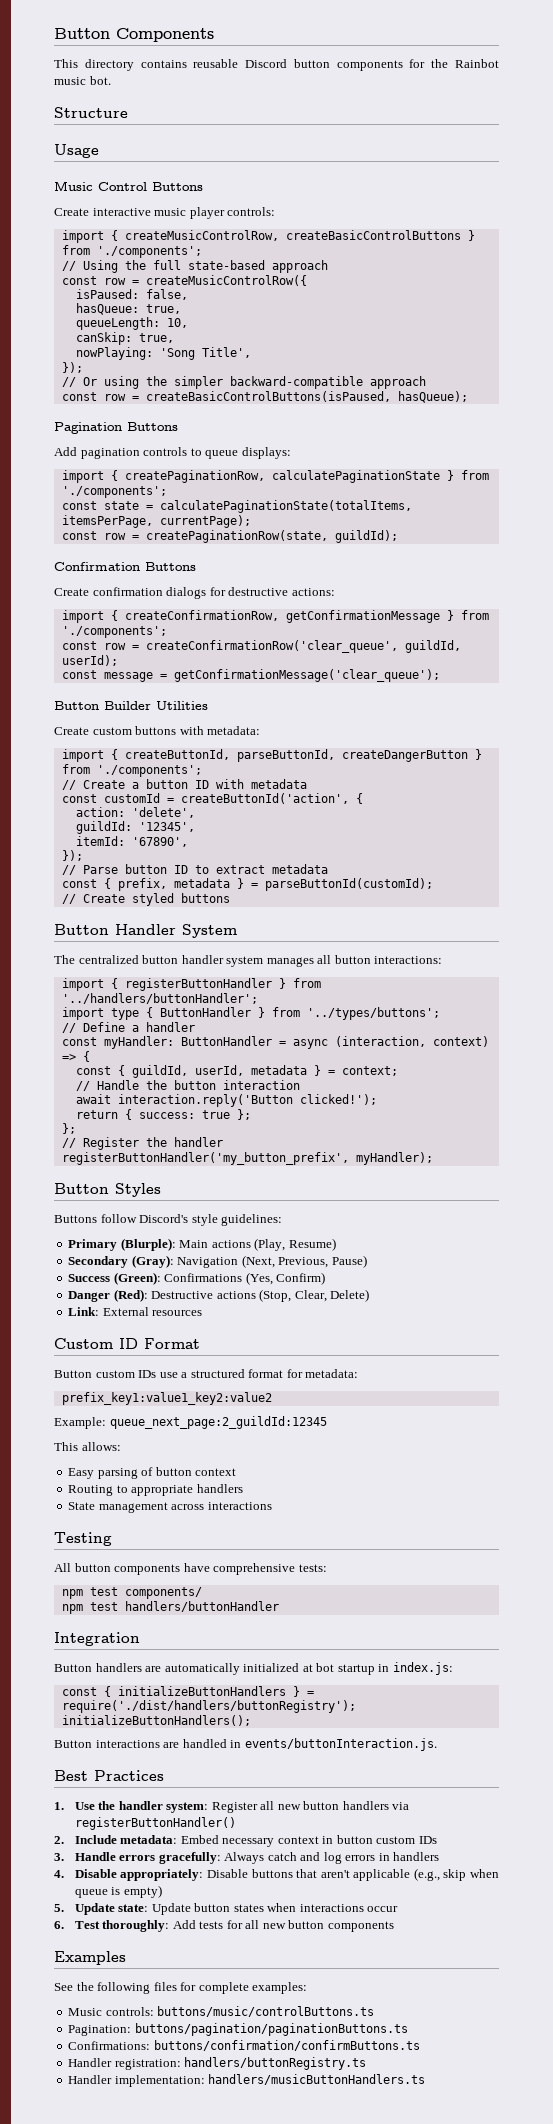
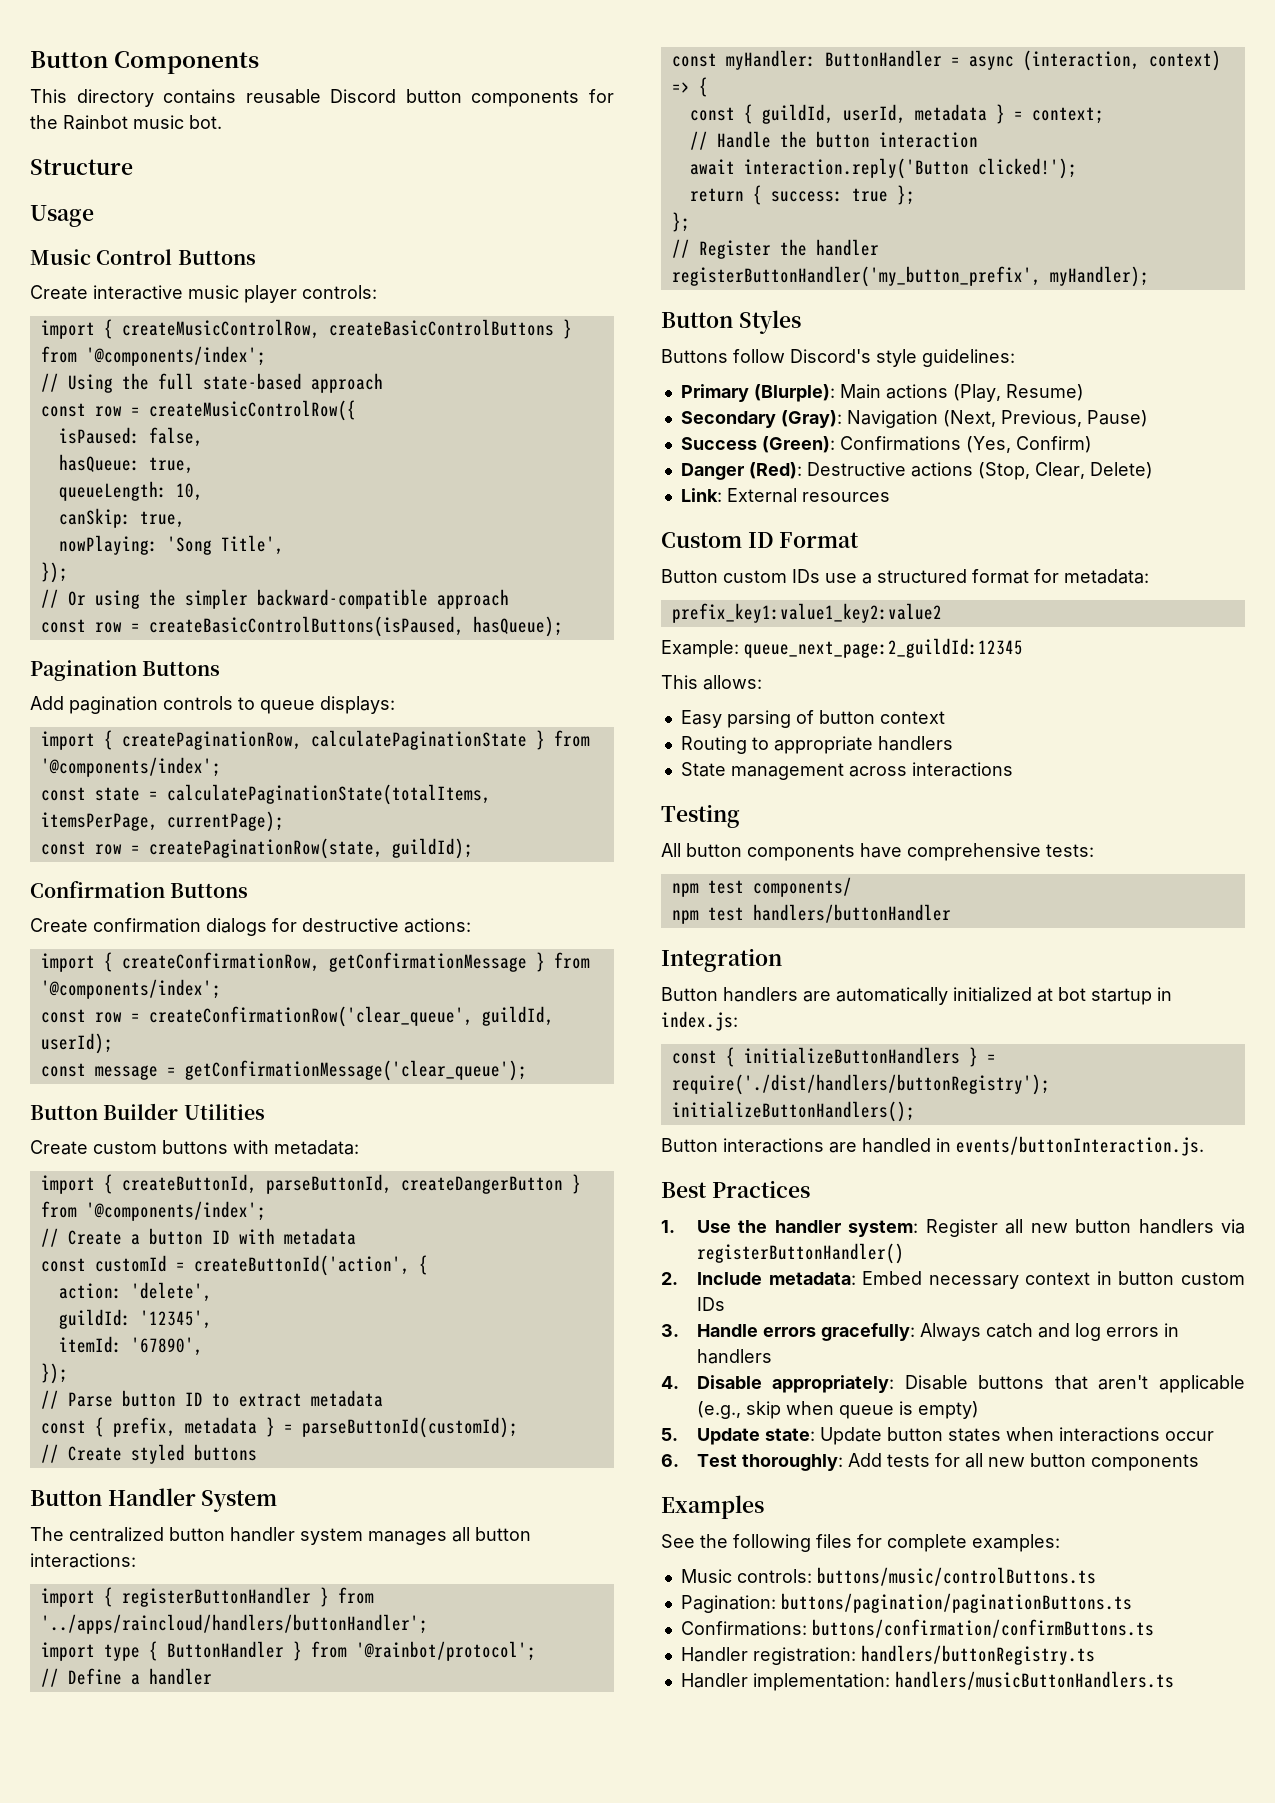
- import { createMusicControlRow, createBasicControlButtons } from './components';
+ import { createMusicControlRow, createBasicControlButtons } from '@components/index';
- import { createPaginationRow, calculatePaginationState } from './components';
+ import { createPaginationRow, calculatePaginationState } from '@components/index';
- import { createConfirmationRow, getConfirmationMessage } from './components';
+ import { createConfirmationRow, getConfirmationMessage } from '@components/index';
- import { createButtonId, parseButtonId, createDangerButton } from './components';
+ import { createButtonId, parseButtonId, createDangerButton } from '@components/index';
- import { registerButtonHandler } from '../handlers/buttonHandler';
+ import { registerButtonHandler } from '../apps/raincloud/handlers/buttonHandler';
- import type { ButtonHandler } from '../types/buttons';
+ import type { ButtonHandler } from '@rainbot/protocol';

